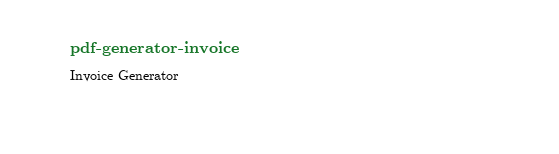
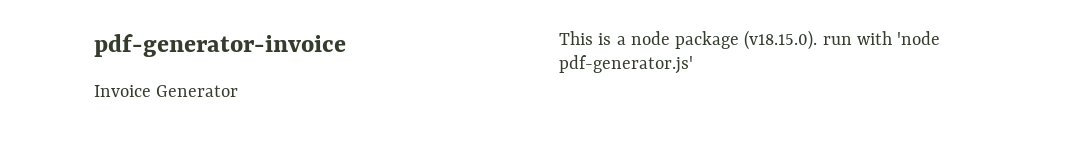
+ This is a node package (v18.15.0). run with 'node pdf-generator.js'

